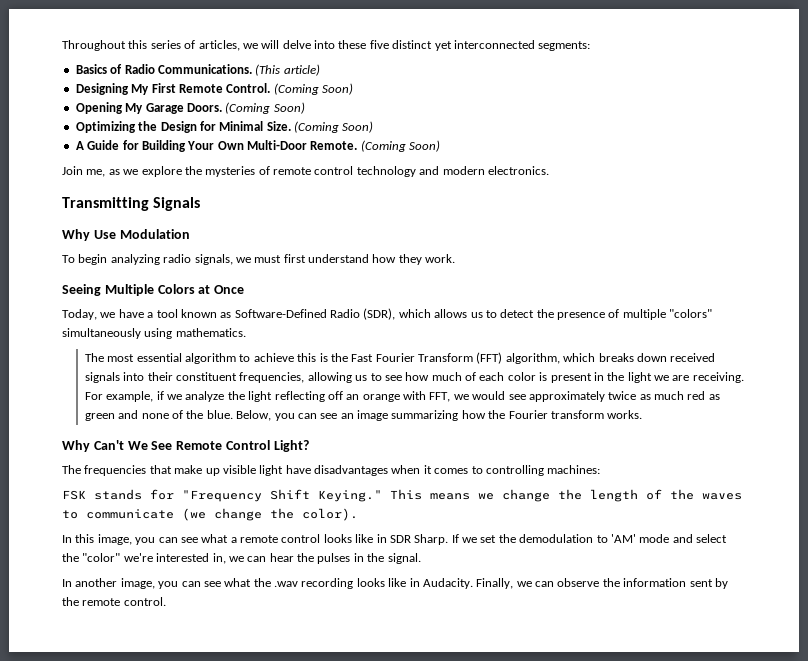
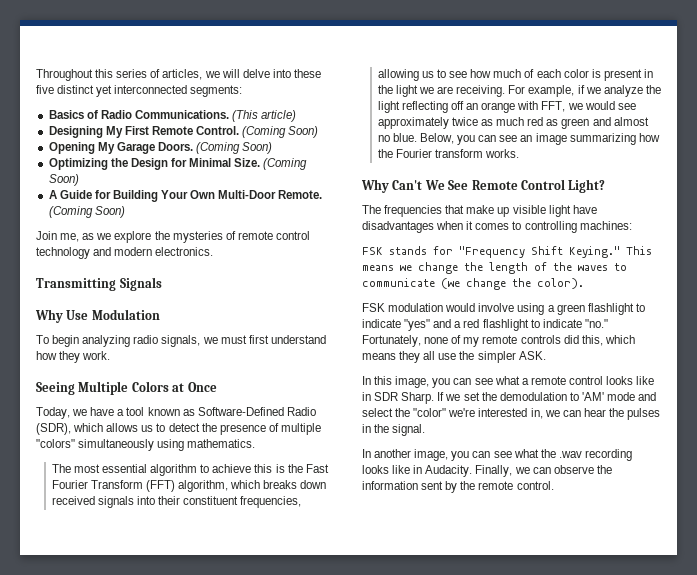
- For example, if we analyze the light reflecting off an orange with FFT, we would see approximately twice as much red as green and none of the blue.
+ For example, if we analyze the light reflecting off an orange with FFT, we would see approximately twice as much red as green and almost no blue.
+ FSK modulation would involve using a green flashlight to indicate "yes" and a red flashlight to indicate "no." Fortunately, none of my remote controls did this, which means they all use the simpler ASK.

